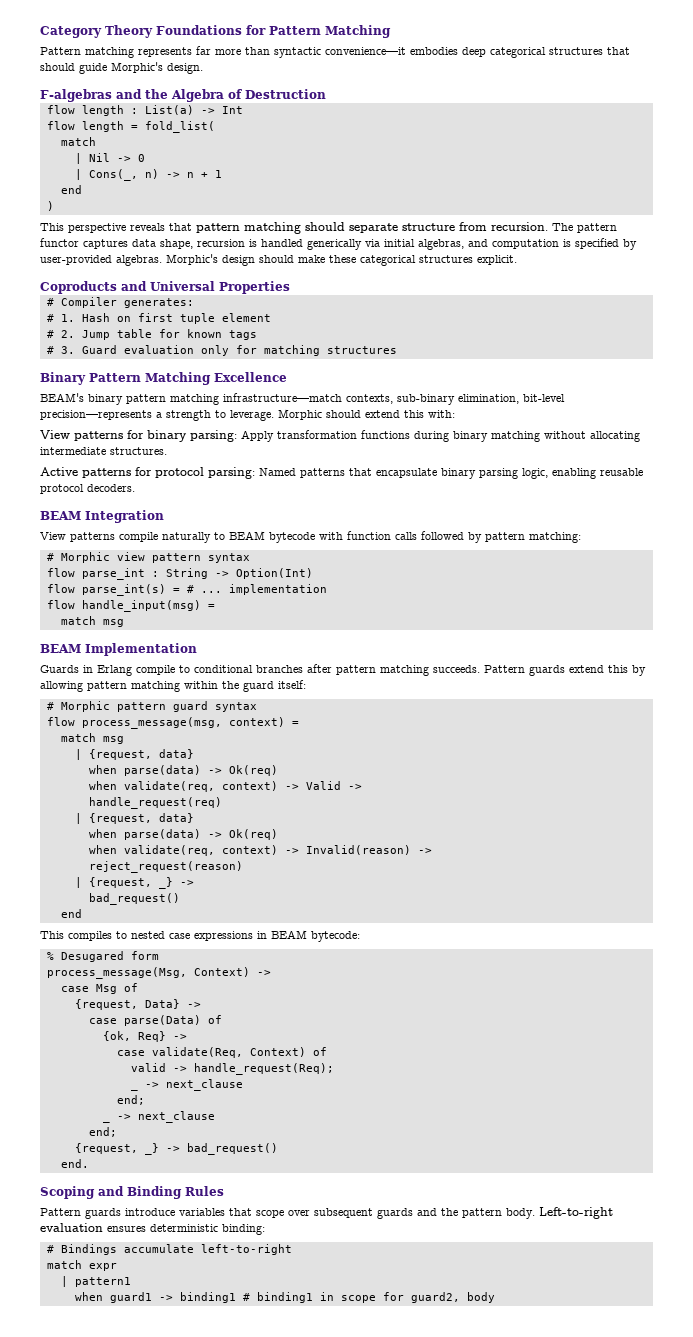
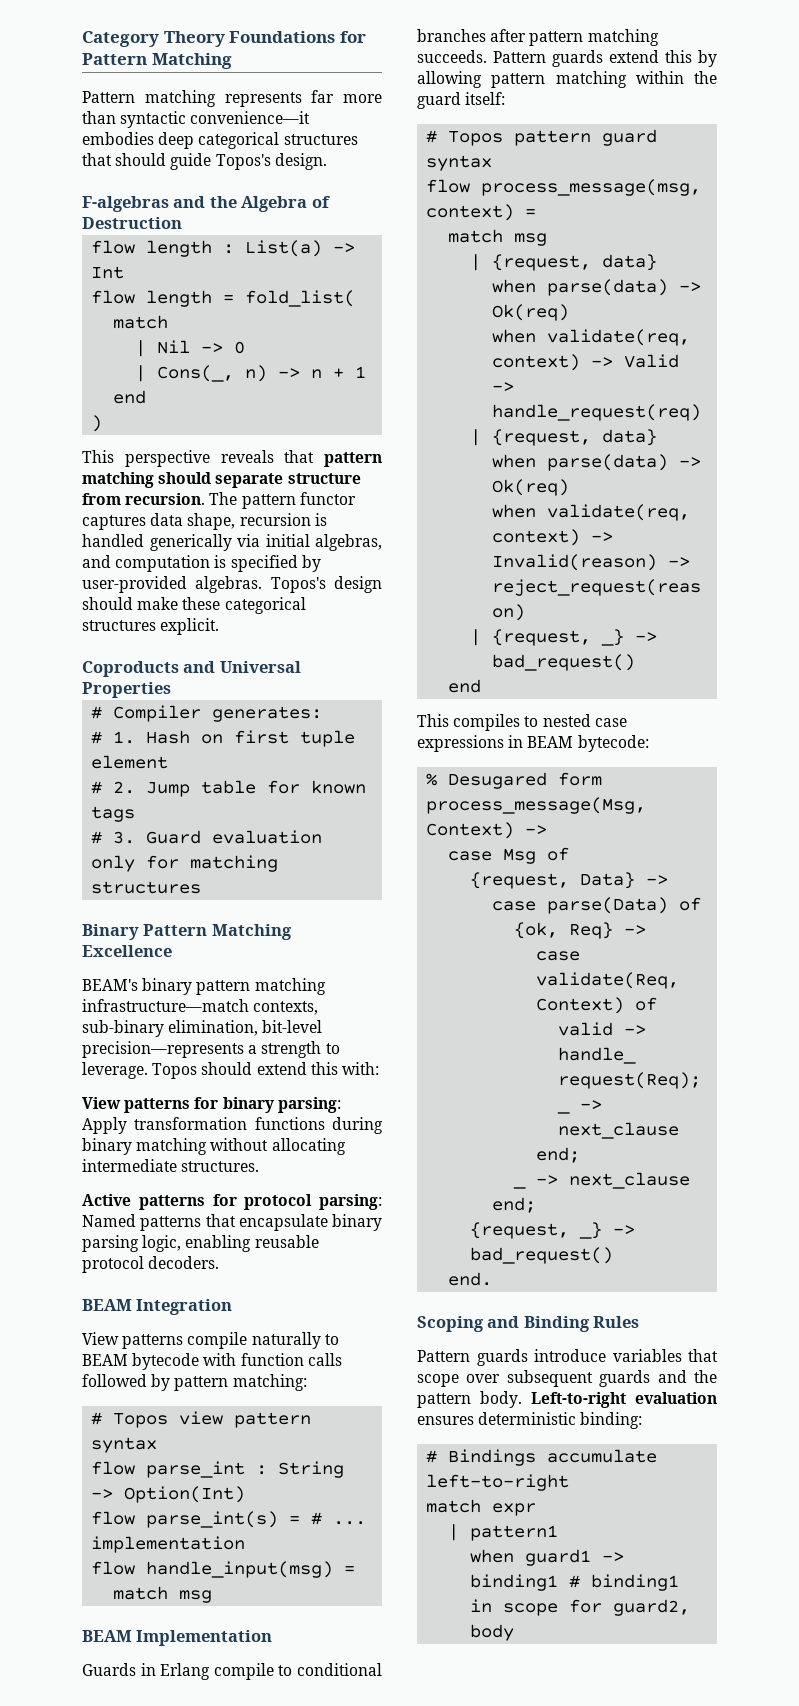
- Pattern matching represents far more than syntactic convenience—it embodies deep categorical structures that should guide Morphic's design.
+ Pattern matching represents far more than syntactic convenience—it embodies deep categorical structures that should guide Topos's design.
- Morphic's design should make these categorical structures explicit.
+ Topos's design should make these categorical structures explicit.
- Morphic should extend this with:
+ Topos should extend this with:
- # Morphic view pattern syntax
+ # Topos view pattern syntax
- # Morphic pattern guard syntax
+ # Topos pattern guard syntax

